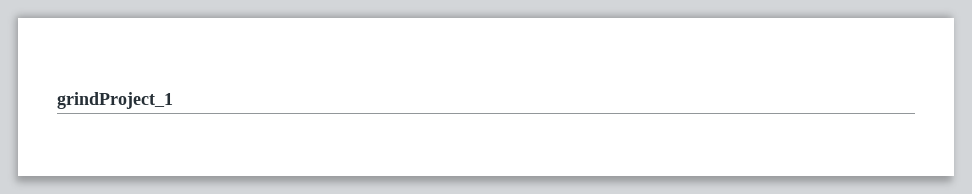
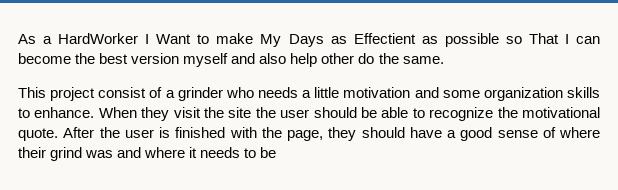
- grindProject_1
+ As a HardWorker I Want to make My Days as Effectient as possible so That I can become the best version myself and also help other do the same.
+ This project consist of a grinder who needs a little motivation and some organization skills to enhance. When they visit the site the user should be able to recognize the motivational quote. After the user is finished with the page, they should have a good sense of where their grind was and where it needs to be

